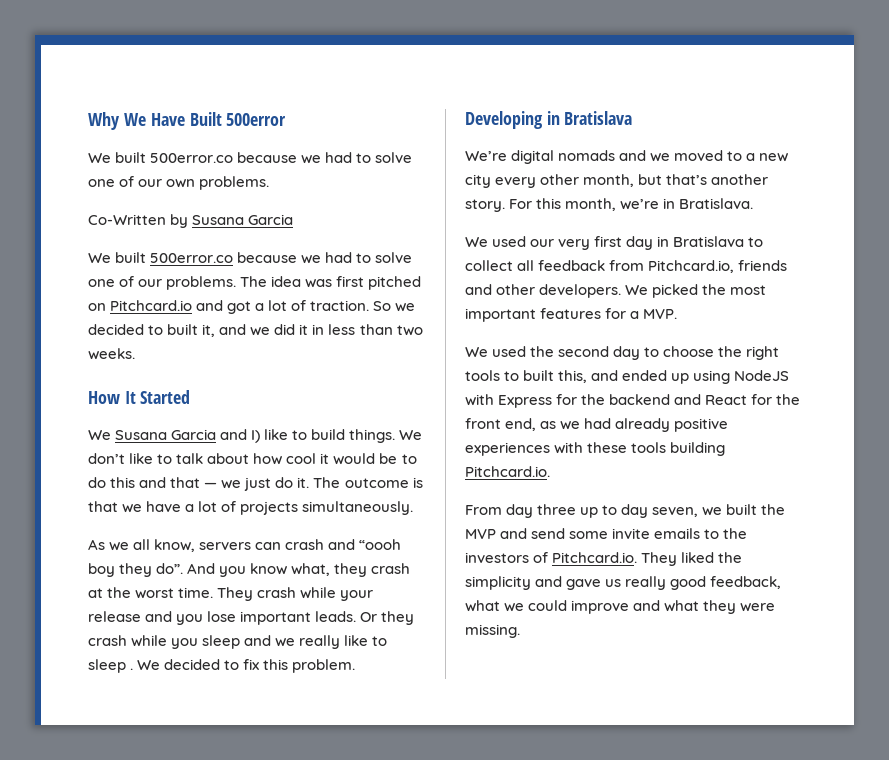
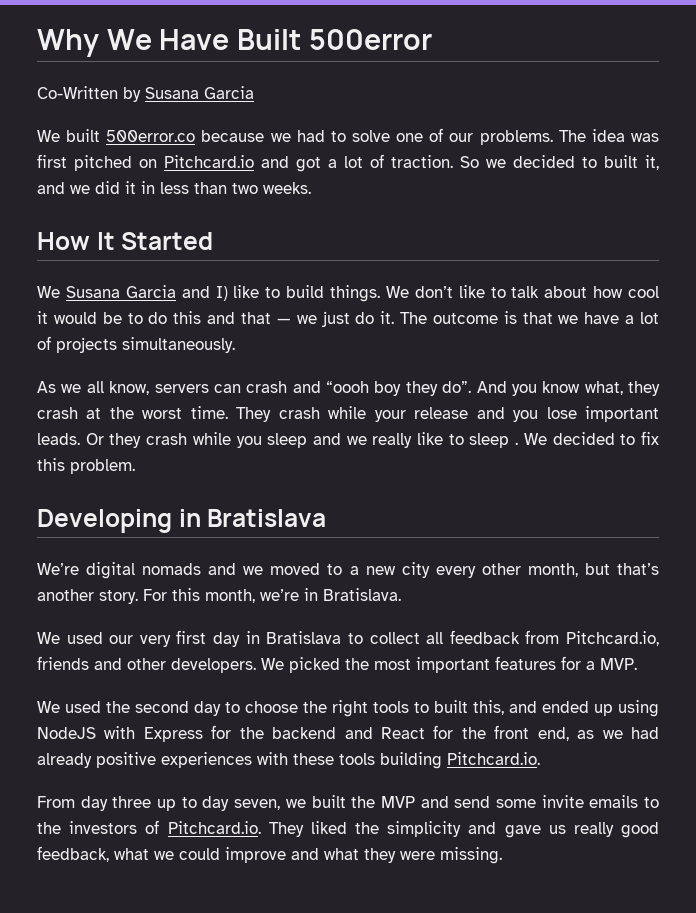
- We built 500error.co because we had to solve one of our own problems.

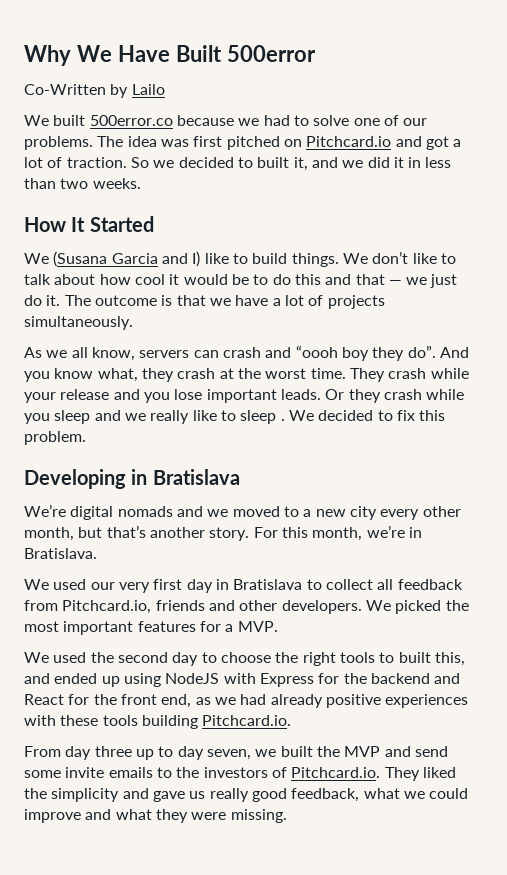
- Co-Written by Susana Garcia
+ Co-Written by Lailo
- We Susana Garcia and I) like to build things.
+ We (Susana Garcia and I) like to build things.

